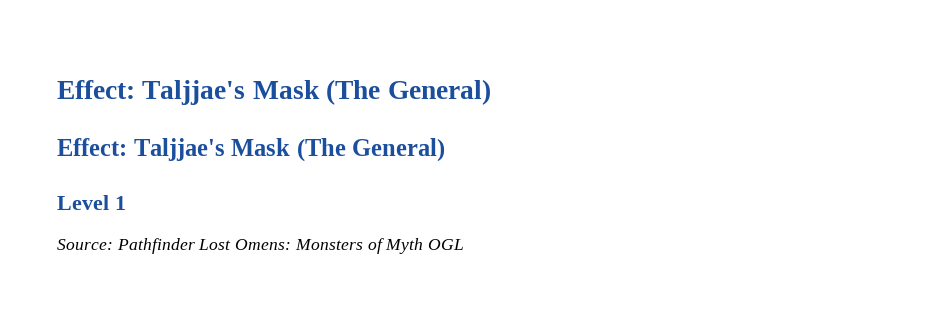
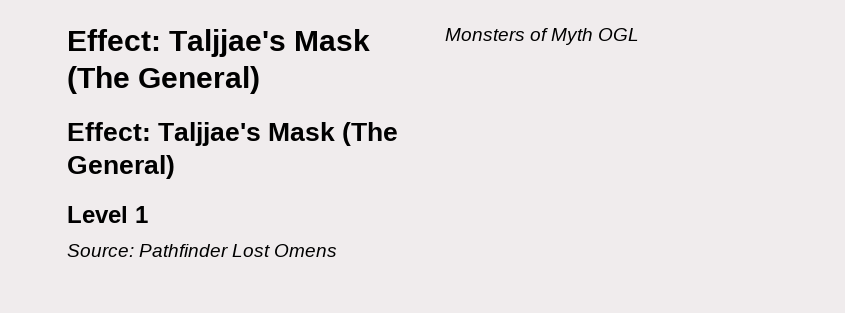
- Source: Pathfinder Lost Omens: Monsters of Myth OGL
+ Source: Pathfinder Lost Omens Monsters of Myth OGL

